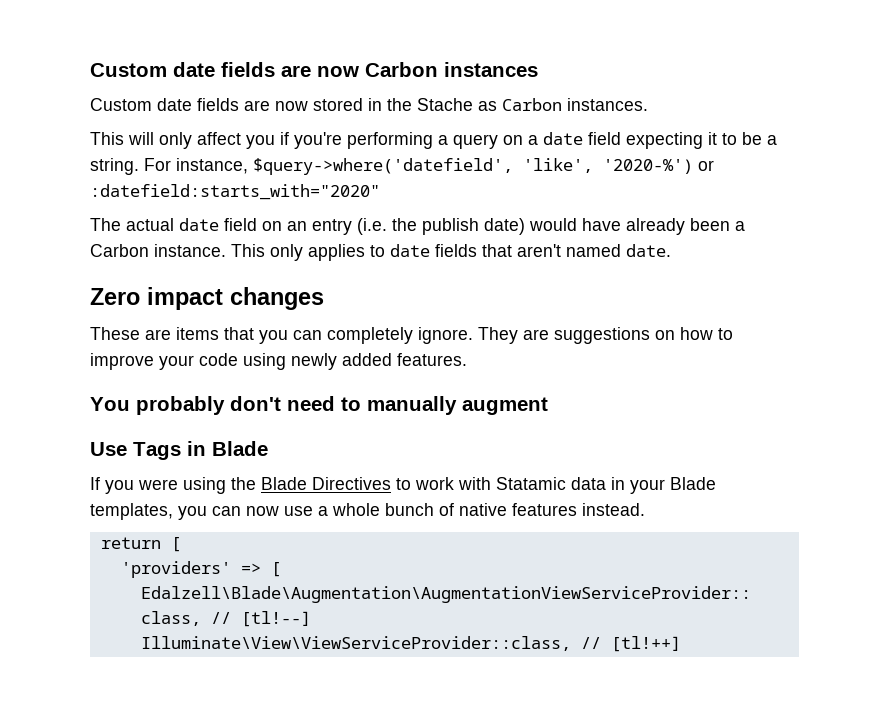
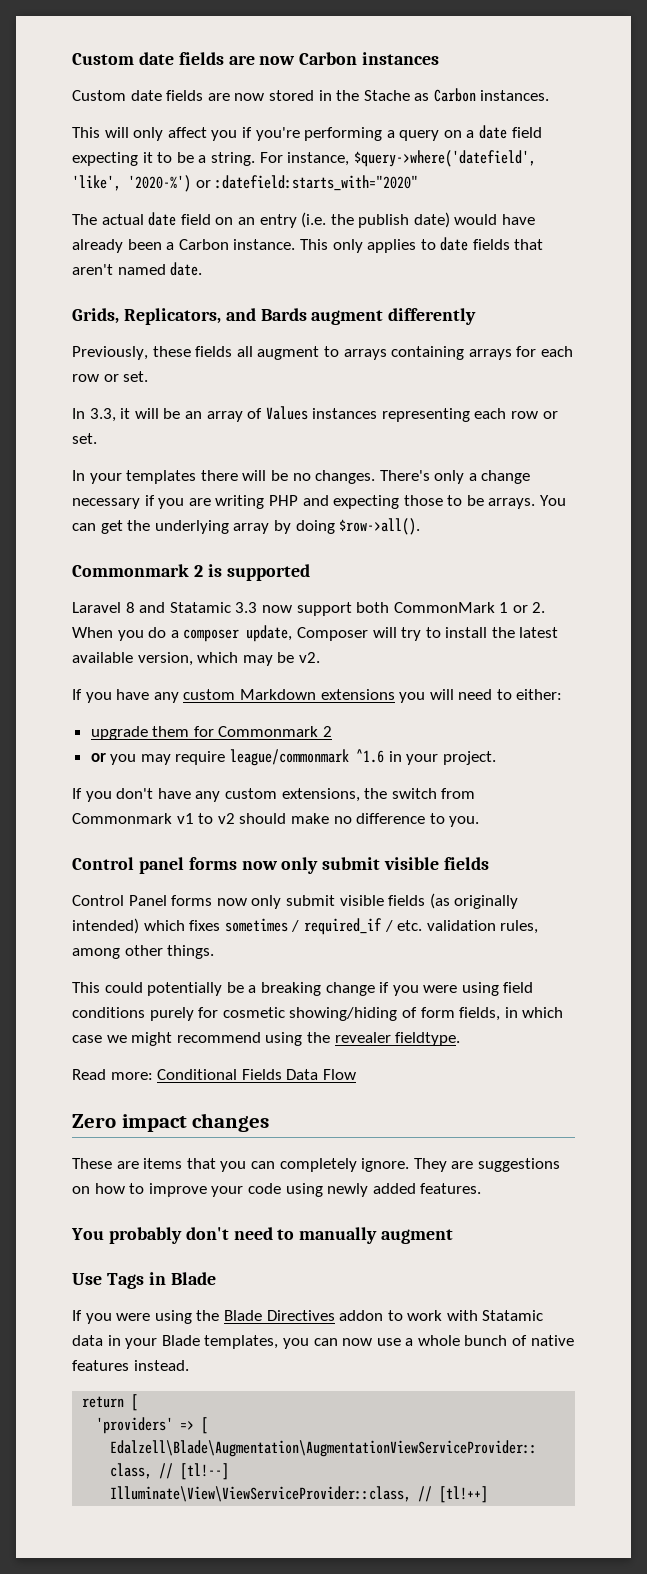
+ Grids, Replicators, and Bards augment differently
+ Previously, these fields all augment to arrays containing arrays for each row or set.
+ In 3.3, it will be an array of Values instances representing each row or set.
+ In your templates there will be no changes. There's only a change necessary if you are writing PHP and expecting those to be arrays. You can get the underlying array by doing $row->all().
+ Commonmark 2 is supported
+ Laravel 8 and Statamic 3.3 now support both CommonMark 1 or 2. When you do a composer update, Composer will try to install the latest available version, which may be v2.
+ If you have any custom Markdown extensions you will need to either:
+ upgrade them for Commonmark 2
+ or you may require league/commonmark ^1.6 in your project.
+ If you don't have any custom extensions, the switch from Commonmark v1 to v2 should make no difference to you.
+ Control panel forms now only submit visible fields
+ Control Panel forms now only submit visible fields (as originally intended) which fixes sometimes / required_if / etc. validation rules, among other things.
+ This could potentially be a breaking change if you were using field conditions purely for cosmetic showing/hiding of form fields, in which case we might recommend using the revealer fieldtype.
+ Read more: Conditional Fields Data Flow
- If you were using the Blade Directives to work with Statamic data in your Blade templates, you can now use a whole bunch of native features instead.
+ If you were using the Blade Directives addon to work with Statamic data in your Blade templates, you can now use a whole bunch of native features instead.

